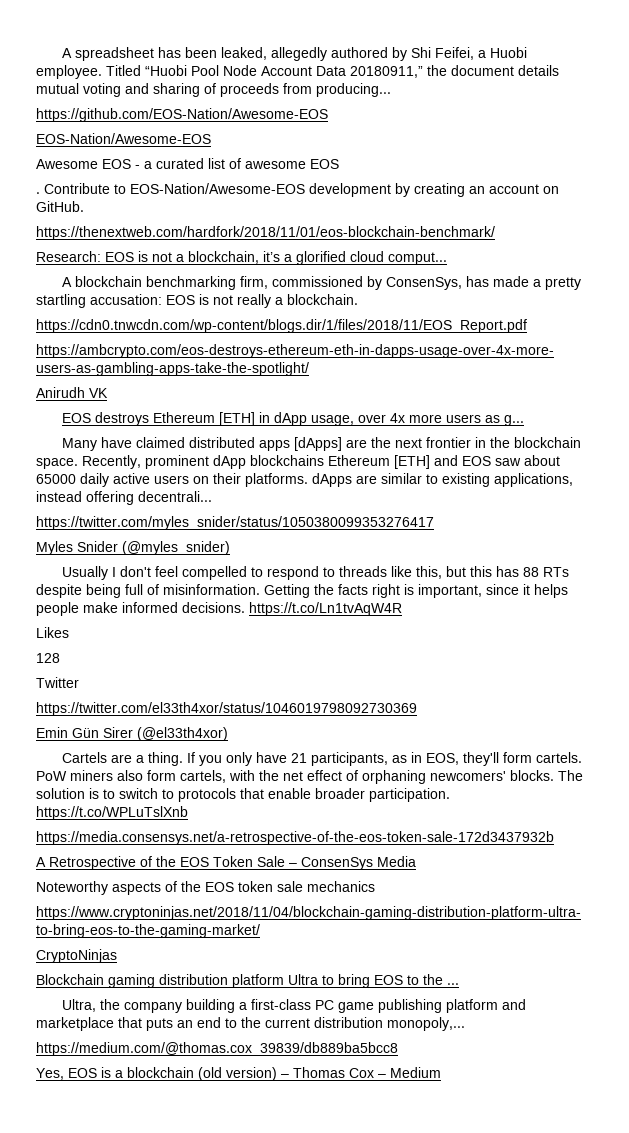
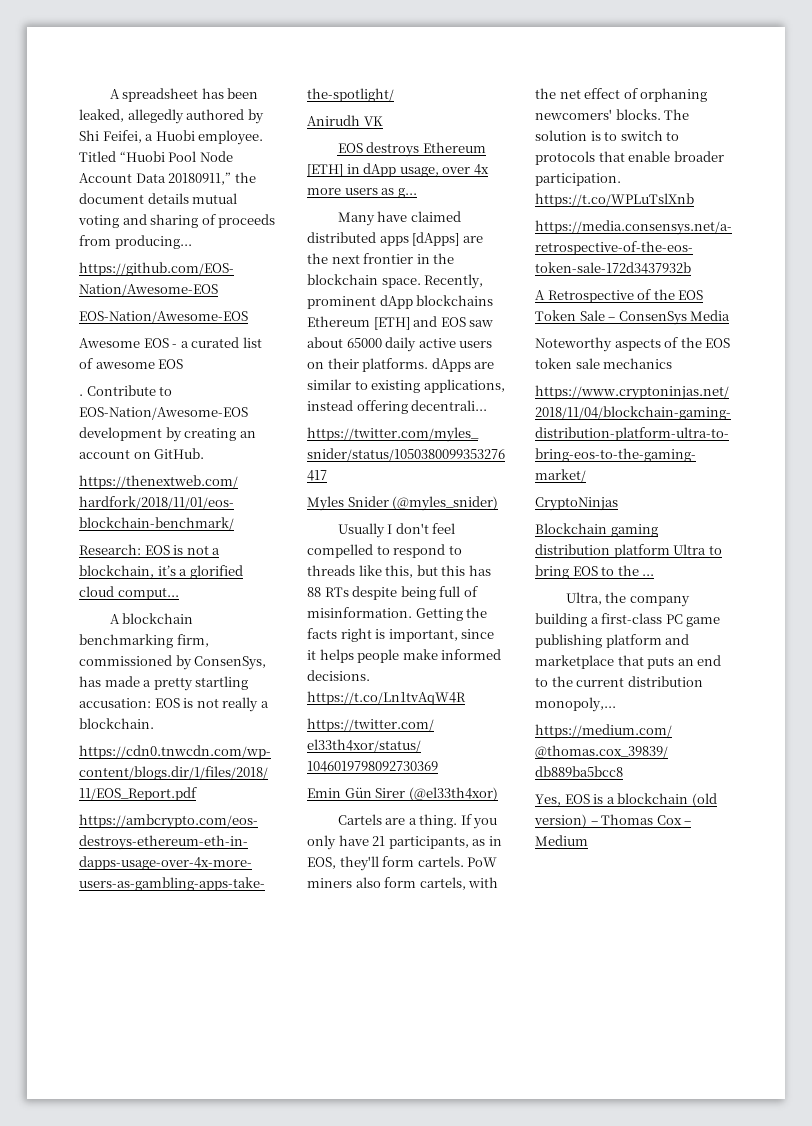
- Likes
- 128
- Twitter

